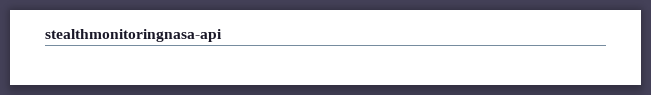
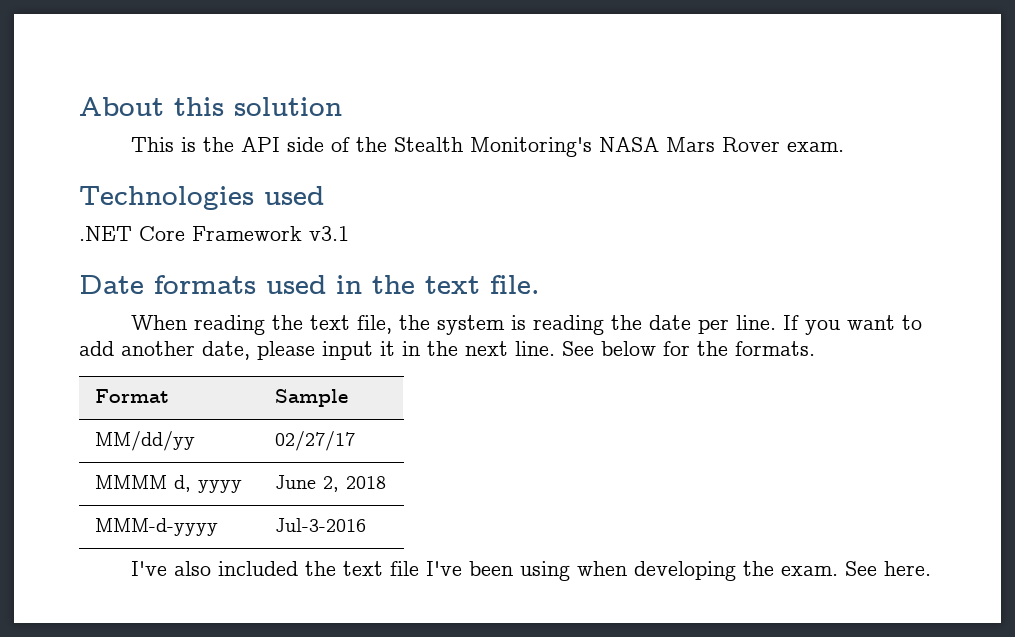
- stealthmonitoringnasa-api
+ About this solution
+ This is the API side of the Stealth Monitoring's NASA Mars Rover exam.
+ Technologies used
+ .NET Core Framework v3.1
+ Date formats used in the text file.
+ When reading the text file, the system is reading the date per line. If you want to add another date, please input it in the next line. See below for the formats.
+ Format | Sample
+ MM/dd/yy | 02/27/17
+ MMMM d, yyyy | June 2, 2018
+ MMM-d-yyyy | Jul-3-2016
+ I've also included the text file I've been using when developing the exam. See here.

